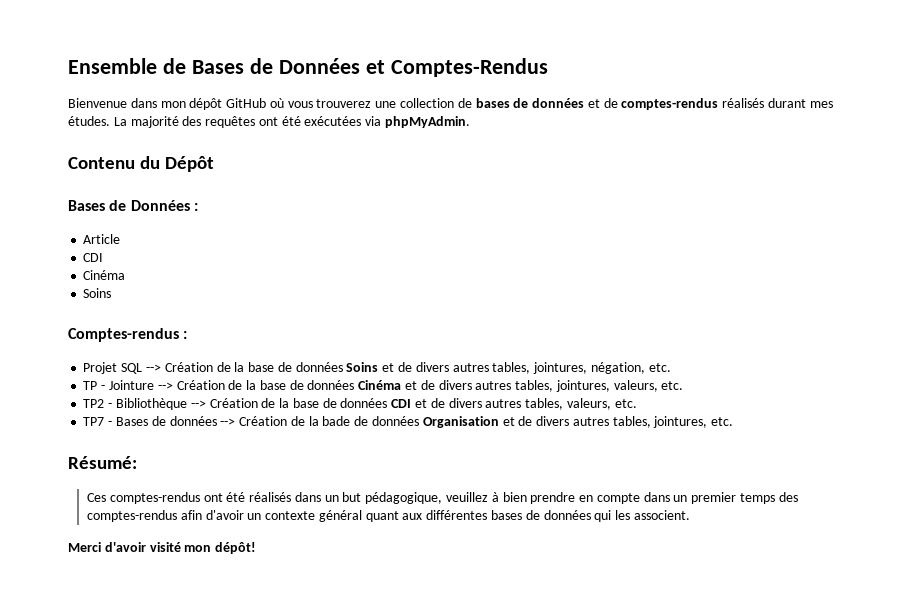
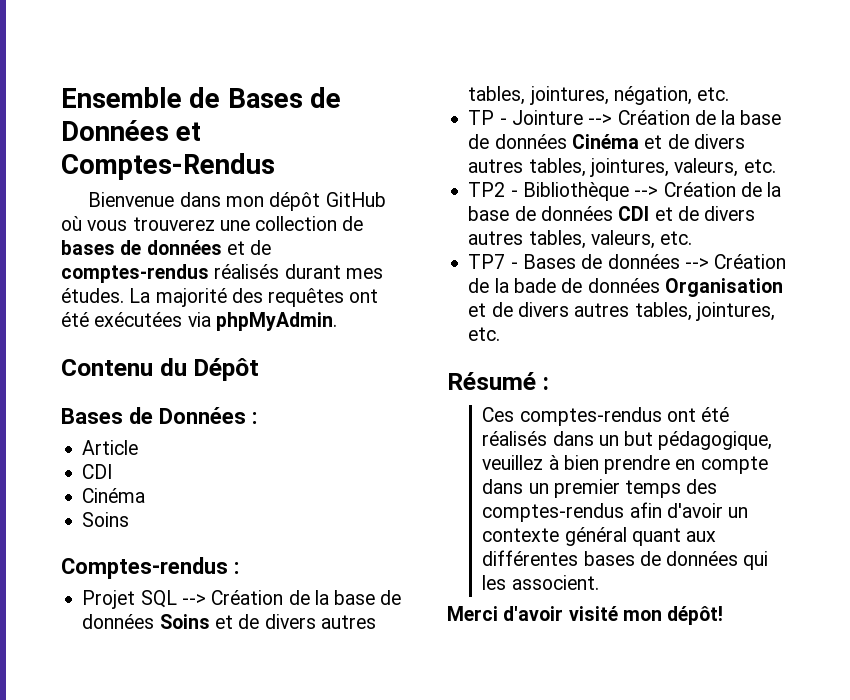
- Résumé:
+ Résumé :

